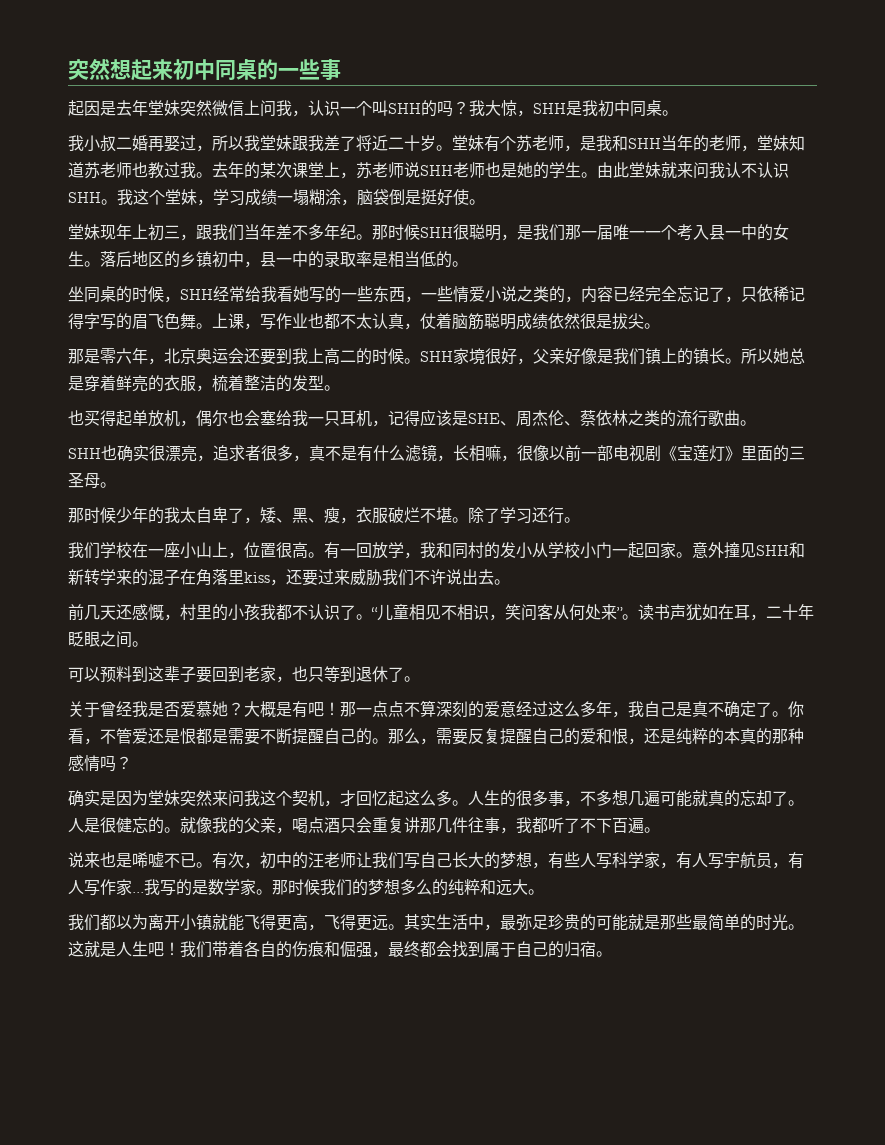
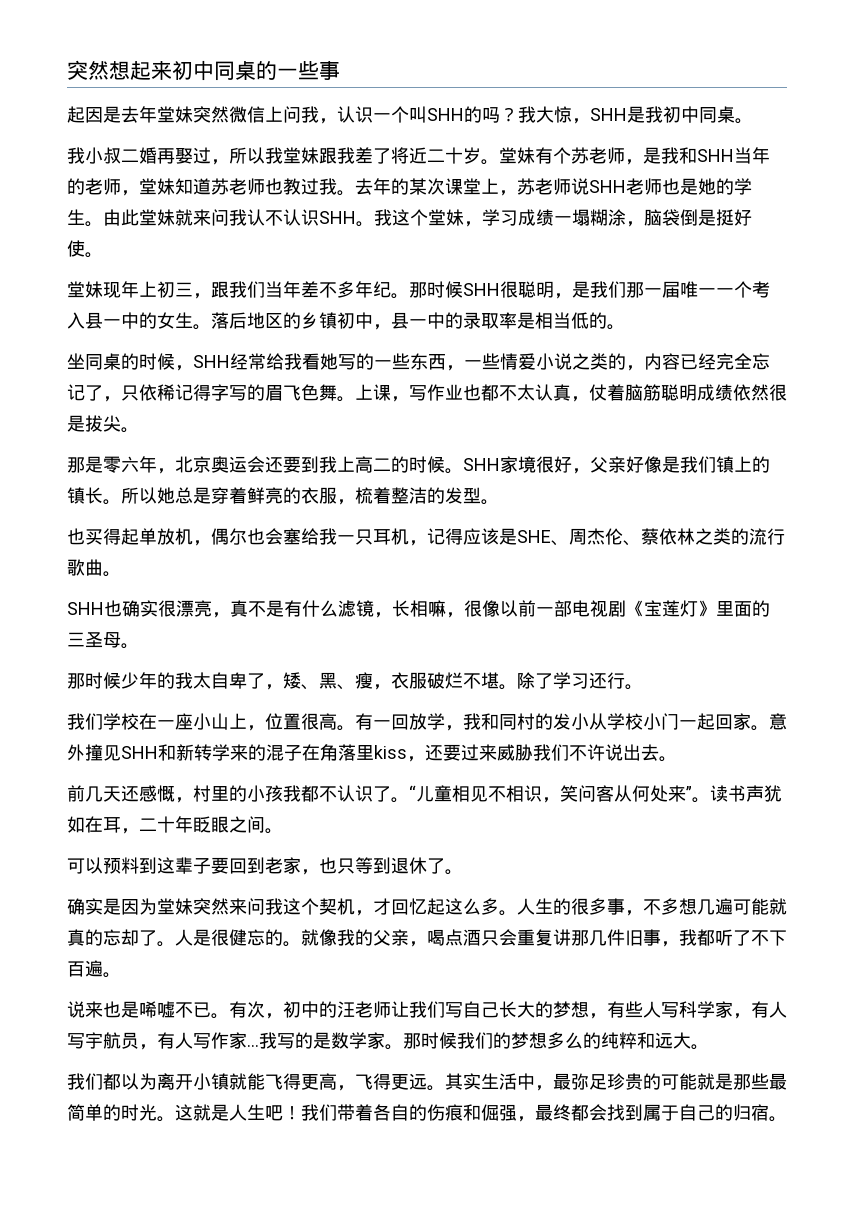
- SHH也确实很漂亮，追求者很多，真不是有什么滤镜，长相嘛，很像以前一部电视剧《宝莲灯》里面的三圣母。
+ SHH也确实很漂亮，真不是有什么滤镜，长相嘛，很像以前一部电视剧《宝莲灯》里面的三圣母。
- 关于曾经我是否爱慕她？大概是有吧！那一点点不算深刻的爱意经过这么多年，我自己是真不确定了。你看，不管爱还是恨都是需要不断提醒自己的。那么，需要反复提醒自己的爱和恨，还是纯粹的本真的那种感情吗？
- 就像我的父亲，喝点酒只会重复讲那几件往事，我都听了不下百遍。
+ 就像我的父亲，喝点酒只会重复讲那几件旧事，我都听了不下百遍。

